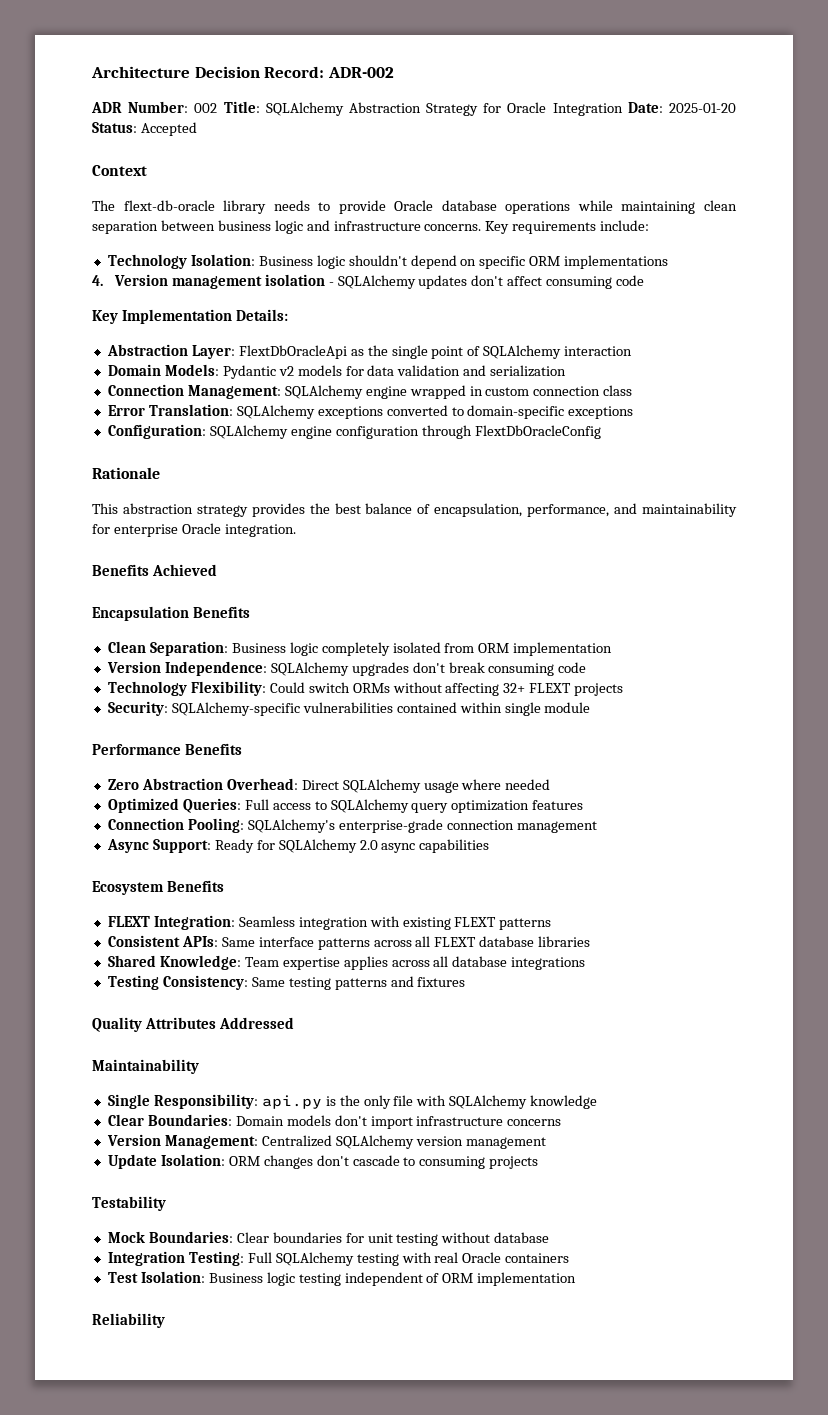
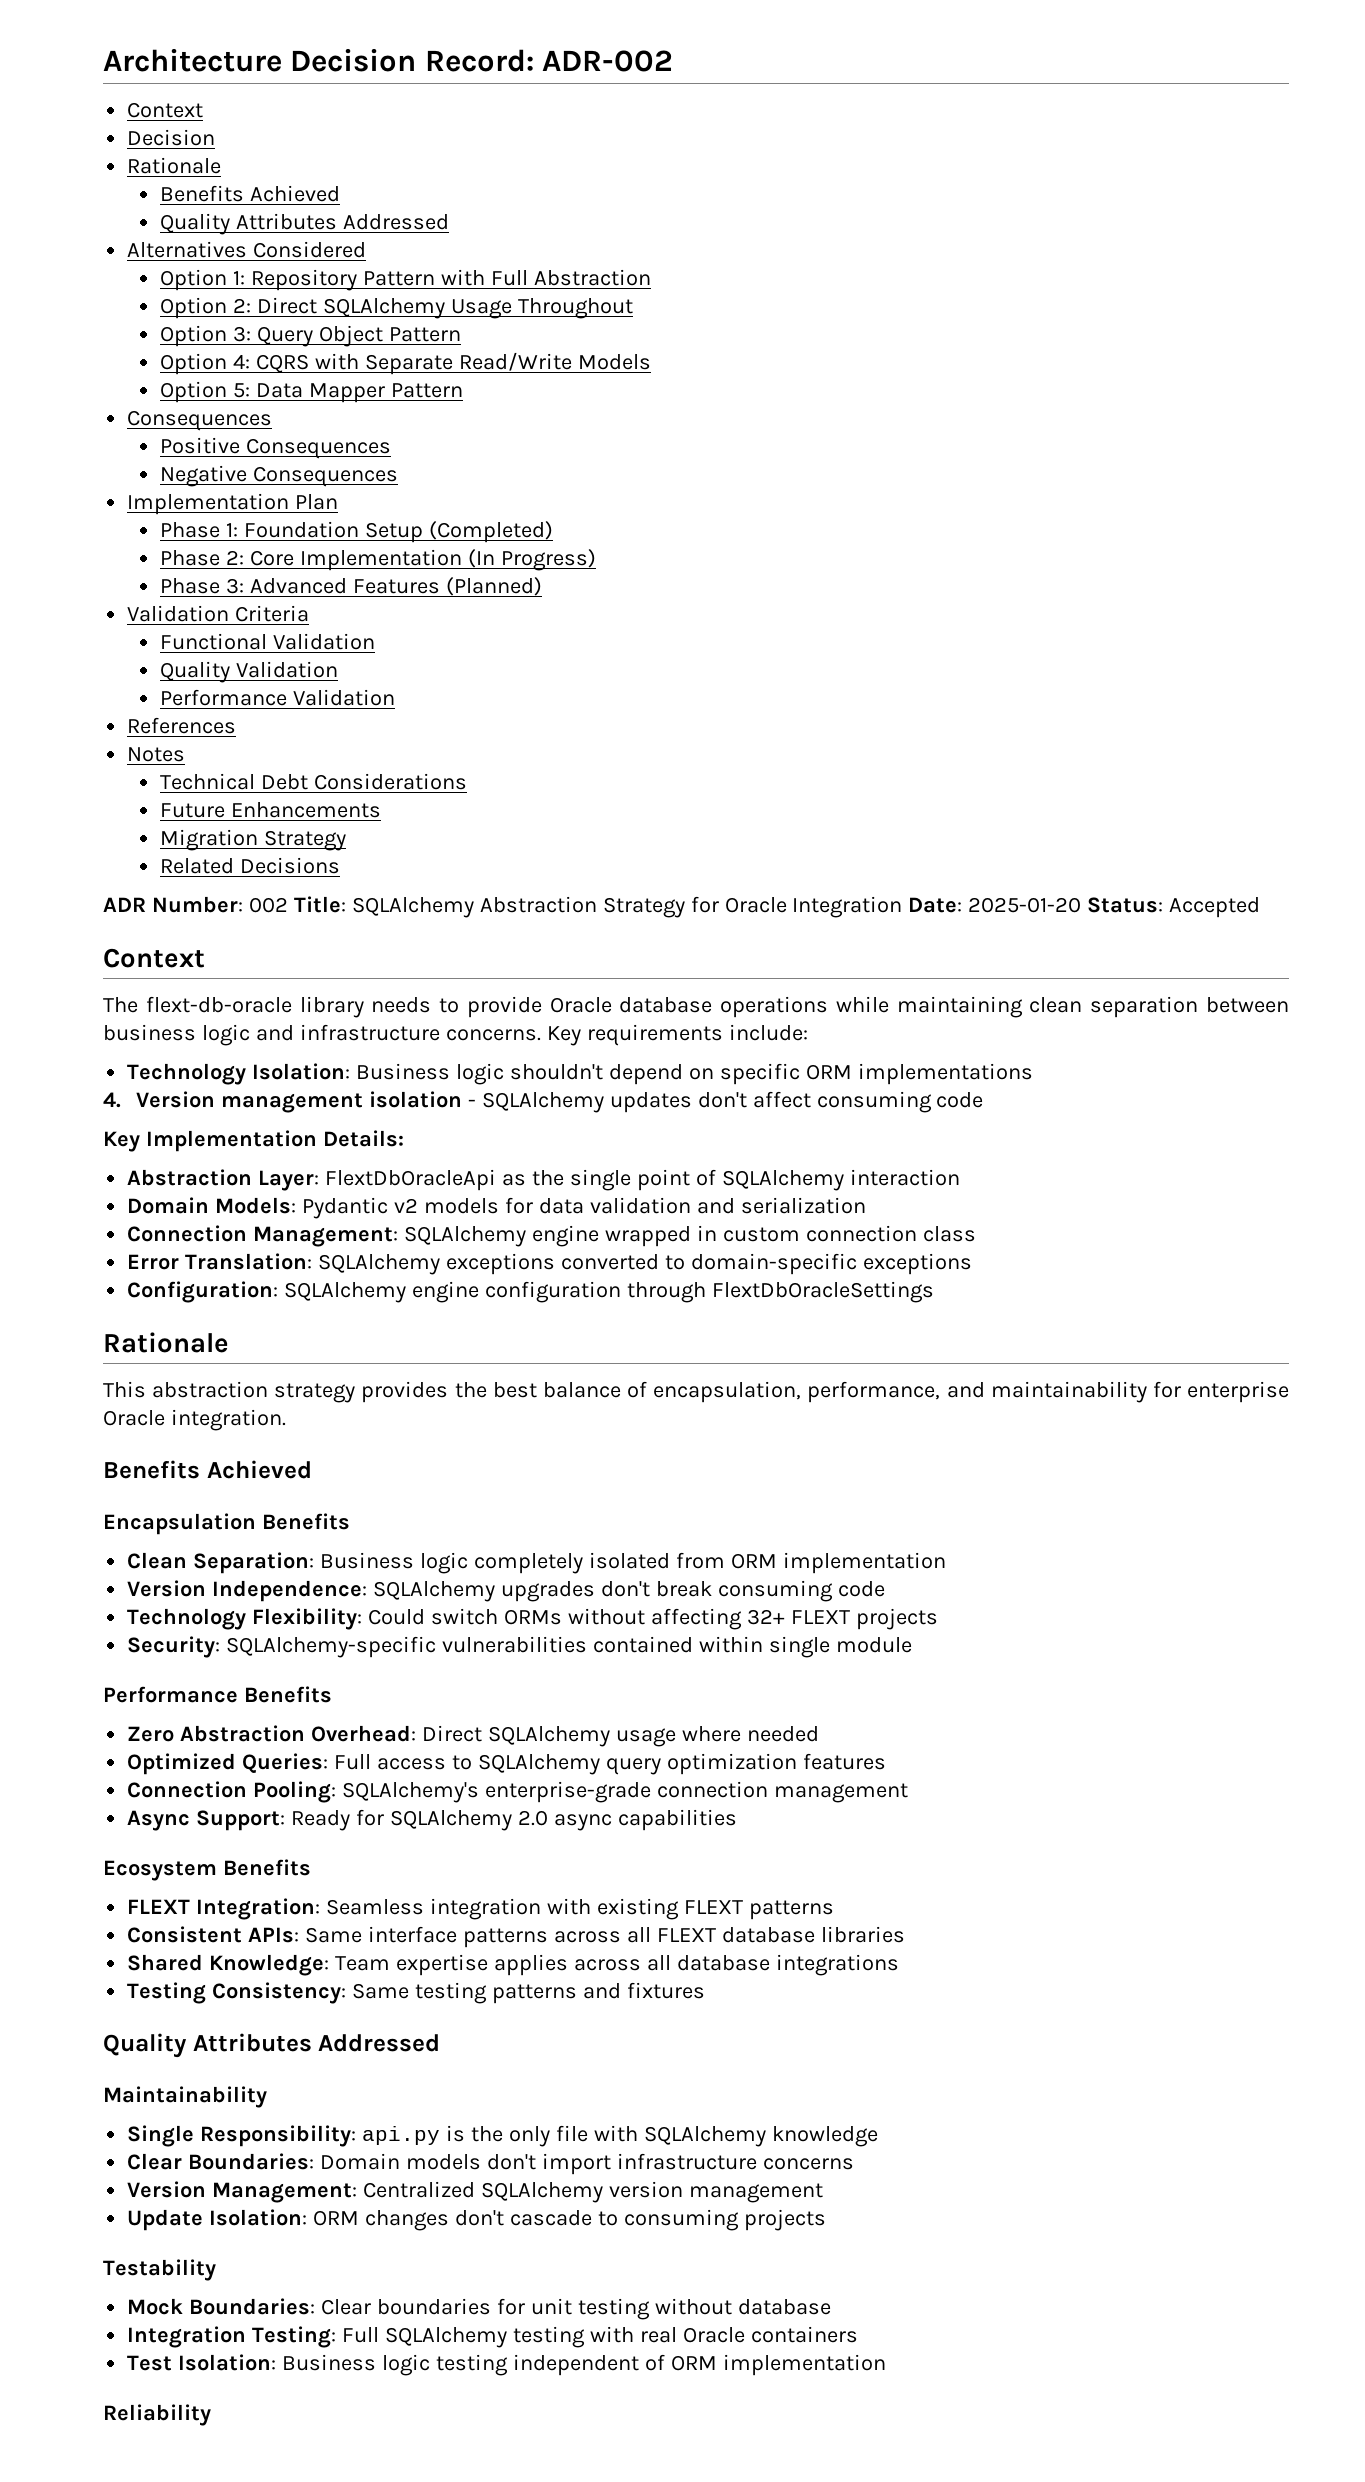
  Architecture Decision Record: ADR-002
+ Context
+ Decision
+ Rationale
+ Benefits Achieved
+ Quality Attributes Addressed
+ Alternatives Considered
+ Option 1: Repository Pattern with Full Abstraction
+ Option 2: Direct SQLAlchemy Usage Throughout
+ Option 3: Query Object Pattern
+ Option 4: CQRS with Separate Read/Write Models
+ Option 5: Data Mapper Pattern
+ Consequences
+ Positive Consequences
+ Negative Consequences
+ Implementation Plan
+ Phase 1: Foundation Setup (Completed)
+ Phase 2: Core Implementation (In Progress)
+ Phase 3: Advanced Features (Planned)
+ Validation Criteria
+ Functional Validation
+ Quality Validation
+ Performance Validation
+ References
+ Notes
+ Technical Debt Considerations
+ Future Enhancements
+ Migration Strategy
+ Related Decisions
- Configuration: SQLAlchemy engine configuration through FlextDbOracleConfig
+ Configuration: SQLAlchemy engine configuration through FlextDbOracleSettings

